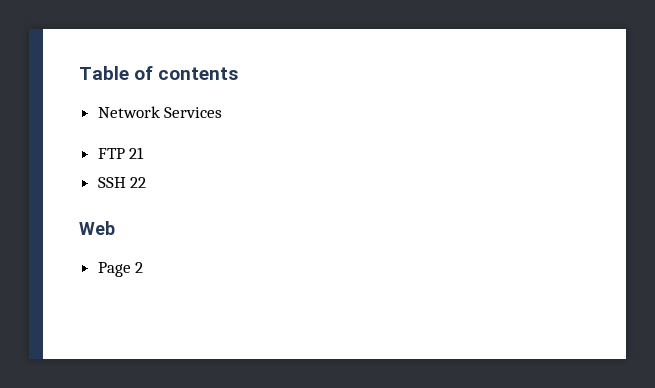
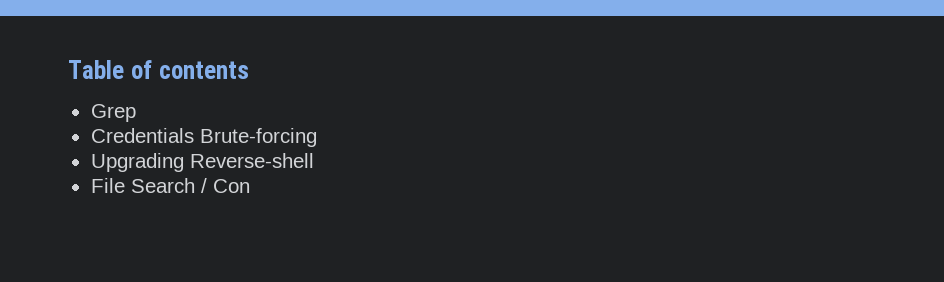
- Network Services
- FTP 21
- SSH 22
- Web
- Page 2
+ Grep
+ Credentials Brute-forcing
+ Upgrading Reverse-shell
+ File Search / Con

